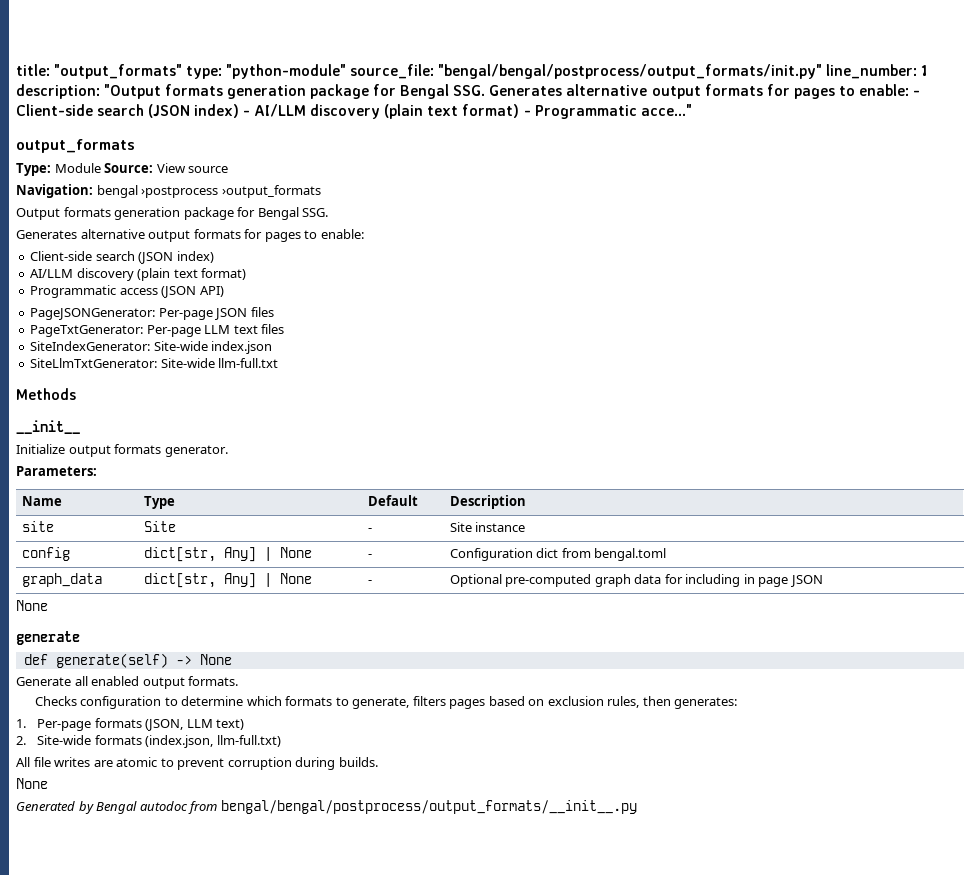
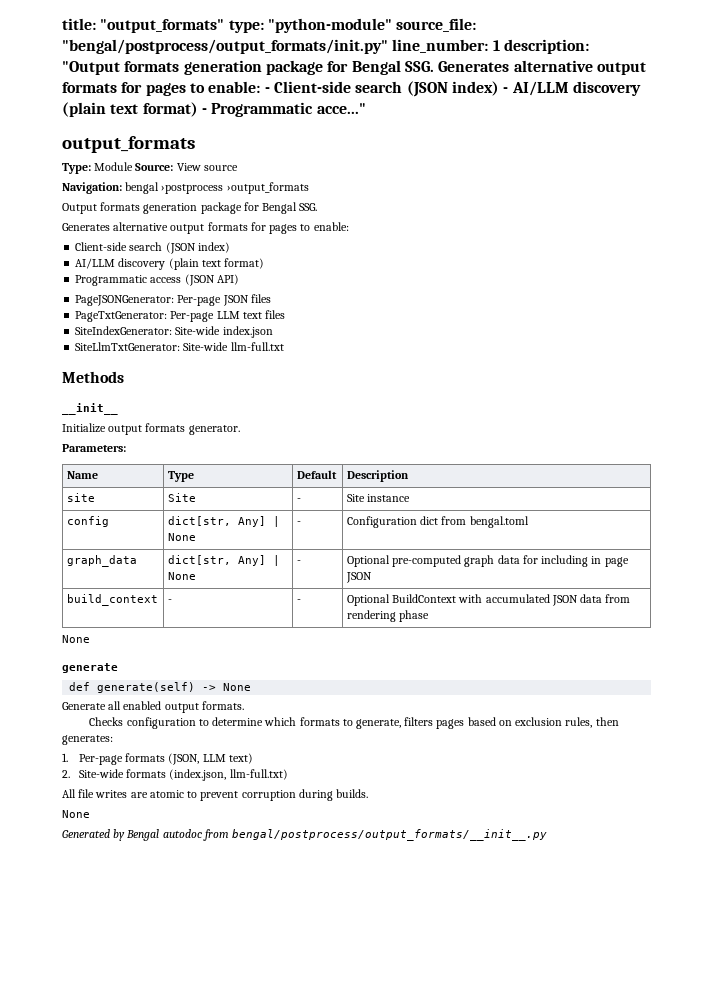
- title: "output_formats" type: "python-module" source_file: "bengal/bengal/postprocess/output_formats/init.py" line_number: 1 description: "Output formats generation package for Bengal SSG. Generates alternative output formats for pages to enable: - Client-side search (JSON index) - AI/LLM discovery (plain text format) - Programmatic acce..."
+ title: "output_formats" type: "python-module" source_file: "bengal/postprocess/output_formats/init.py" line_number: 1 description: "Output formats generation package for Bengal SSG. Generates alternative output formats for pages to enable: - Client-side search (JSON index) - AI/LLM discovery (plain text format) - Programmatic acce..."
+ build_context | - | - | Optional BuildContext with accumulated JSON data from rendering phase
- Generated by Bengal autodoc from bengal/bengal/postprocess/output_formats/__init__.py
+ Generated by Bengal autodoc from bengal/postprocess/output_formats/__init__.py

